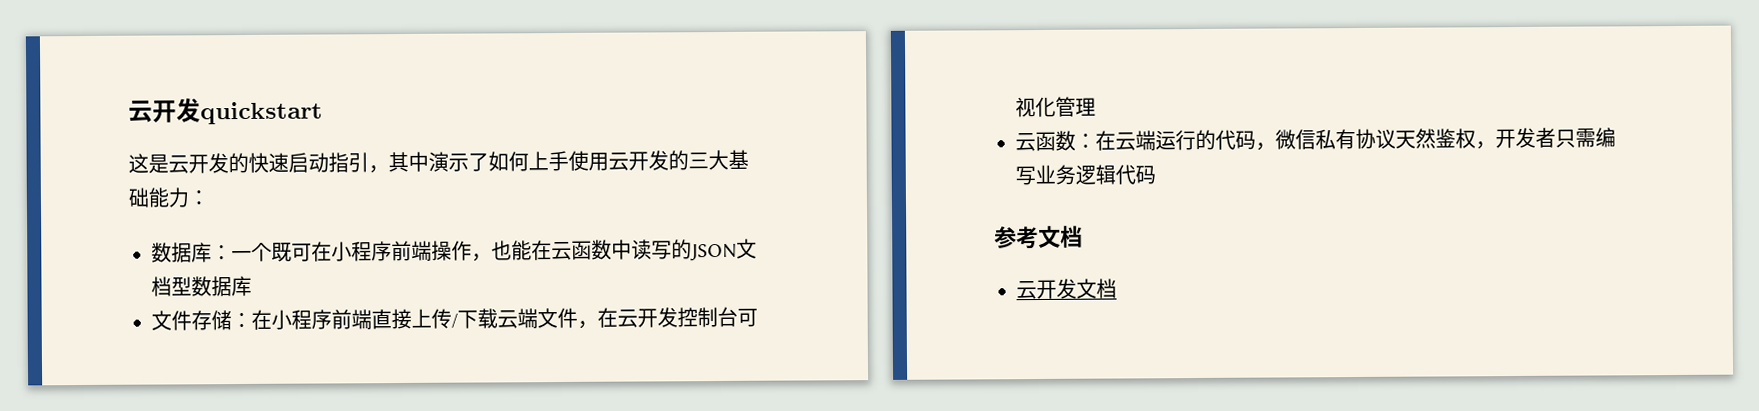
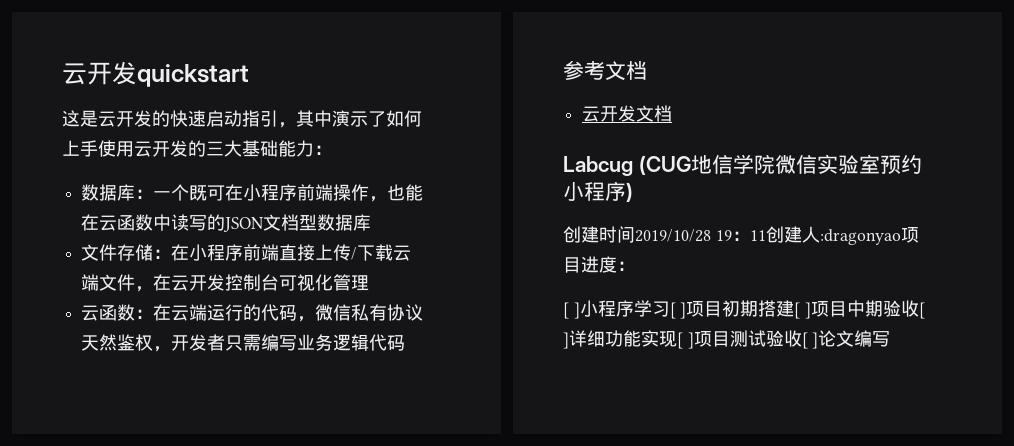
+ Labcug (CUG地信学院微信实验室预约小程序)
+ 创建时间2019/10/28 19：11创建人:dragonyao项目进度：
+ [ ]小程序学习[ ]项目初期搭建[ ]项目中期验收[ ]详细功能实现[ ]项目测试验收[ ]论文编写

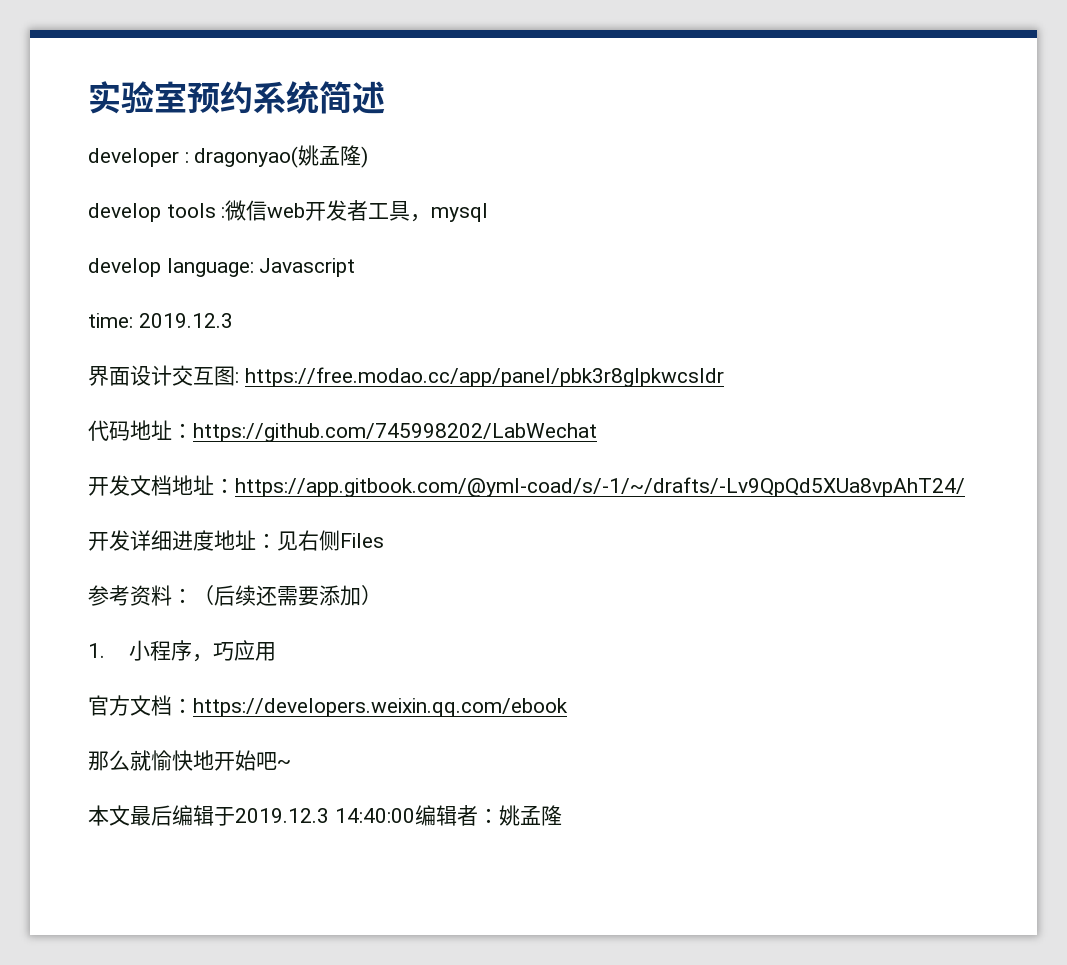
- 云开发quickstart
- 这是云开发的快速启动指引，其中演示了如何上手使用云开发的三大基础能力：
- 数据库：一个既可在小程序前端操作，也能在云函数中读写的JSON文档型数据库
- 文件存储：在小程序前端直接上传/下载云端文件，在云开发控制台可视化管理
- 云函数：在云端运行的代码，微信私有协议天然鉴权，开发者只需编写业务逻辑代码
- 参考文档
- 云开发文档
- Labcug (CUG地信学院微信实验室预约小程序)
- 创建时间2019/10/28 19：11创建人:dragonyao项目进度：
- [ ]小程序学习[ ]项目初期搭建[ ]项目中期验收[ ]详细功能实现[ ]项目测试验收[ ]论文编写
+ 实验室预约系统简述
+ developer : dragonyao(姚孟隆)
+ develop tools :微信web开发者工具，mysql
+ develop language: Javascript
+ time: 2019.12.3
+ 界面设计交互图: https://free.modao.cc/app/panel/pbk3r8glpkwcsldr
+ 代码地址：https://github.com/745998202/LabWechat
+ 开发文档地址：https://app.gitbook.com/@yml-coad/s/-1/~/drafts/-Lv9QpQd5XUa8vpAhT24/
+ 开发详细进度地址：见右侧Files
+ 参考资料：（后续还需要添加）
+ 1.小程序，巧应用
+ 官方文档：https://developers.weixin.qq.com/ebook
+ 那么就愉快地开始吧~
+ 本文最后编辑于2019.12.3 14:40:00编辑者：姚孟隆

